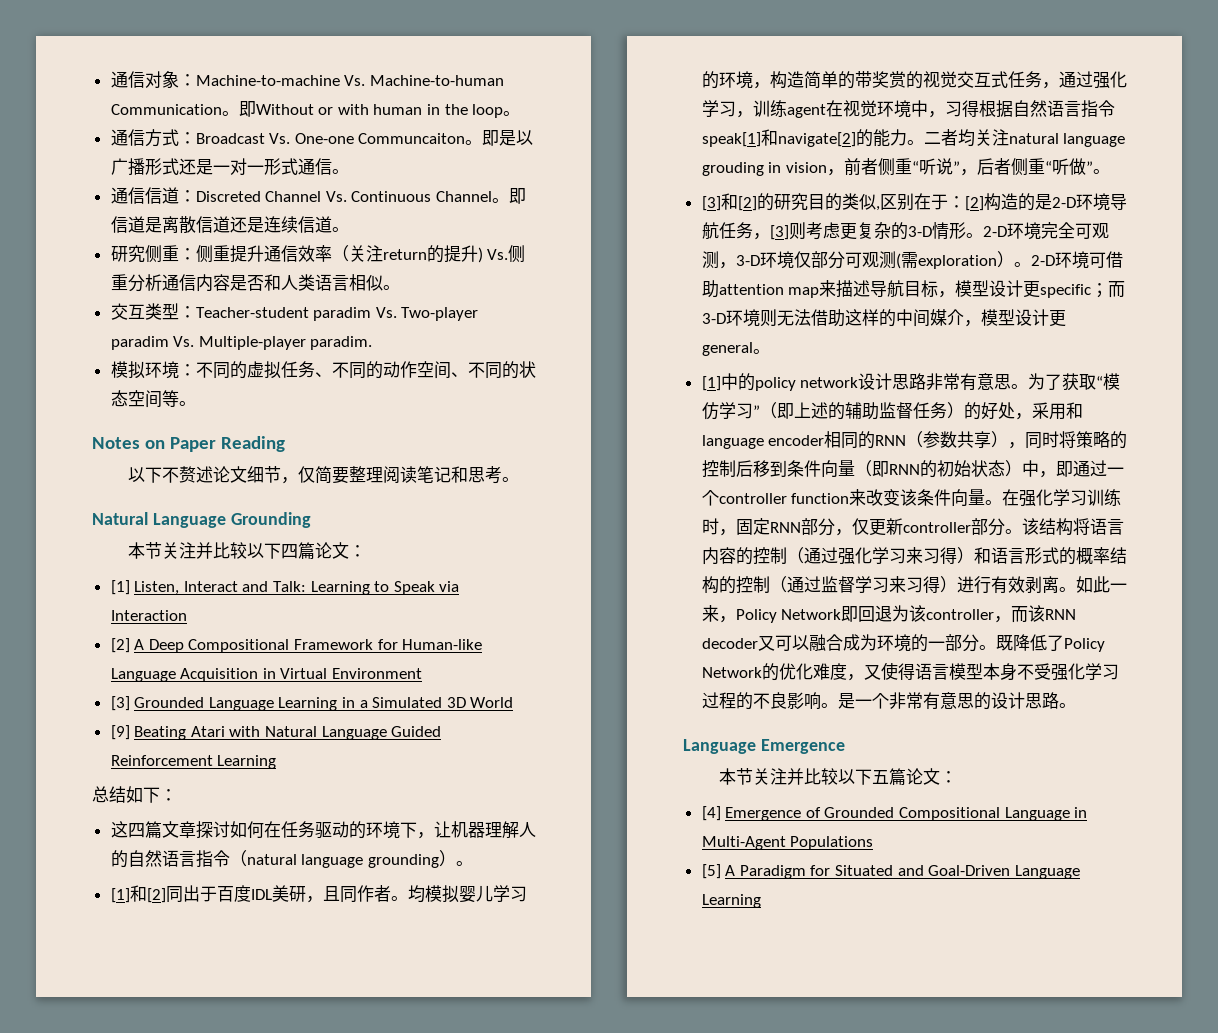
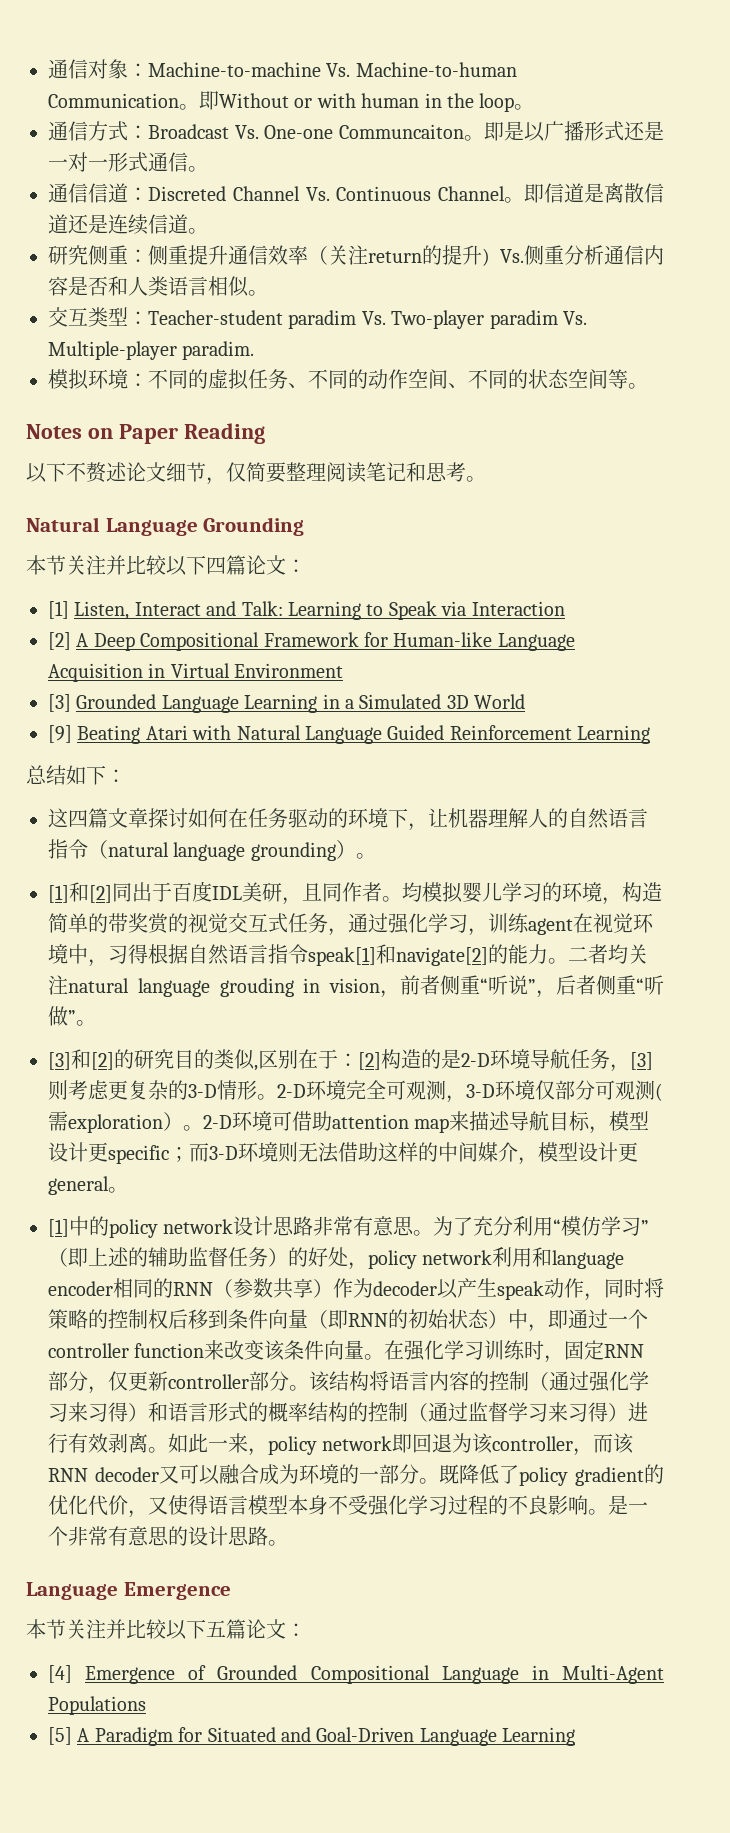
- 为了获取“模仿学习”（即上述的辅助监督任务）的好处，采用和language encoder相同的RNN（参数共享），同时将策略的控制后移到条件向量（即RNN的初始状态）中，即通过一个controller function来改变该条件向量。
+ 为了充分利用“模仿学习”（即上述的辅助监督任务）的好处，policy network利用和language encoder相同的RNN（参数共享）作为decoder以产生speak动作，同时将策略的控制权后移到条件向量（即RNN的初始状态）中，即通过一个controller function来改变该条件向量。
- 如此一来，Policy Network即回退为该controller，而该RNN decoder又可以融合成为环境的一部分。
+ 如此一来，policy network即回退为该controller，而该RNN decoder又可以融合成为环境的一部分。
- 既降低了Policy Network的优化难度，又使得语言模型本身不受强化学习过程的不良影响。
+ 既降低了policy gradient的优化代价，又使得语言模型本身不受强化学习过程的不良影响。

